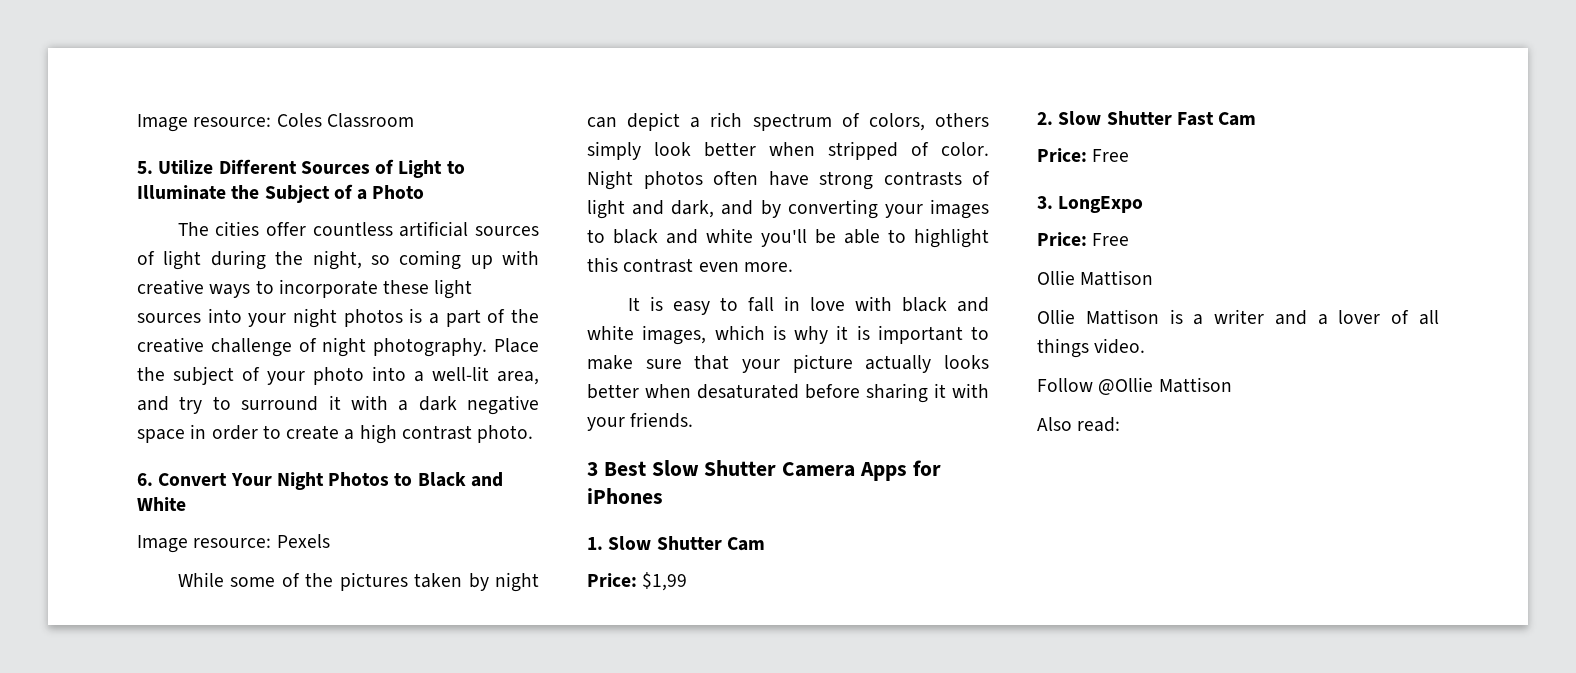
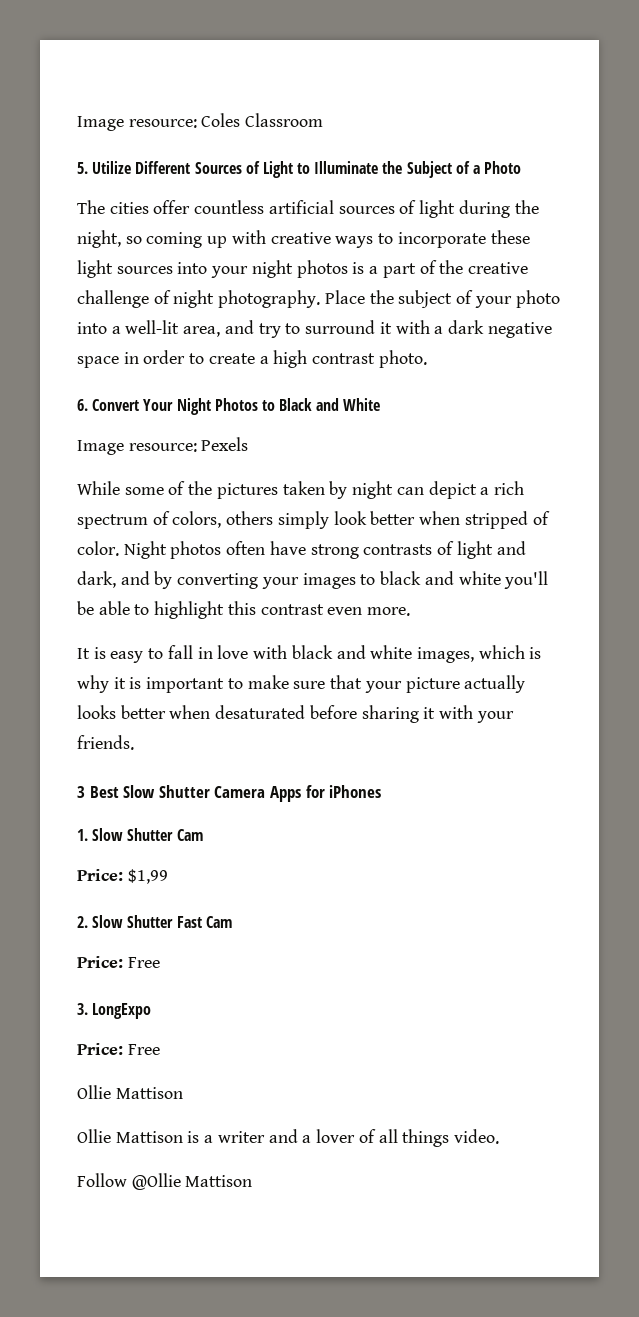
- Also read:

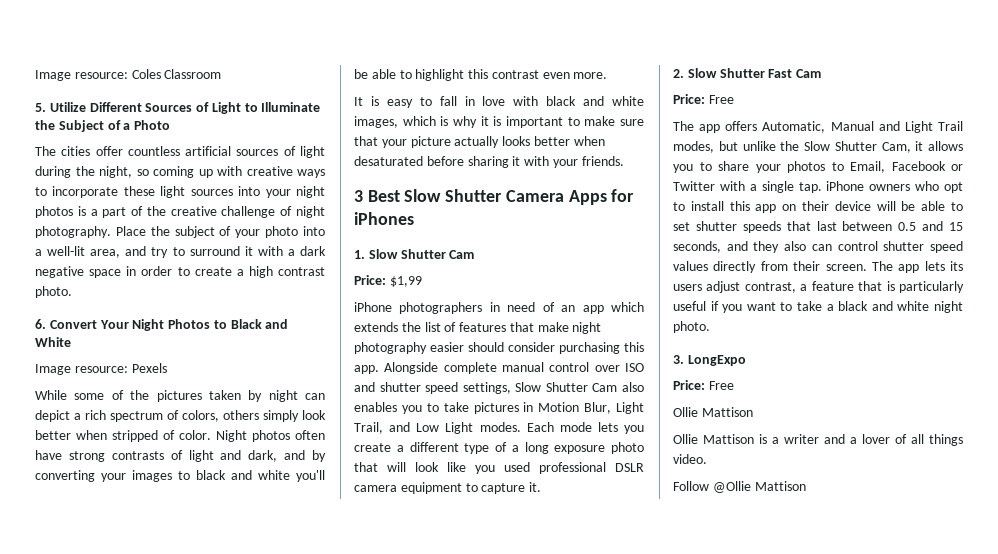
+ iPhone photographers in need of an app which extends the list of features that make night photography easier should consider purchasing this app. Alongside complete manual control over ISO and shutter speed settings, Slow Shutter Cam also enables you to take pictures in Motion Blur, Light Trail, and Low Light modes. Each mode lets you create a different type of a long exposure photo that will look like you used professional DSLR camera equipment to capture it.
+ The app offers Automatic, Manual and Light Trail modes, but unlike the Slow Shutter Cam, it allows you to share your photos to Email, Facebook or Twitter with a single tap. iPhone owners who opt to install this app on their device will be able to set shutter speeds that last between 0.5 and 15 seconds, and they also can control shutter speed values directly from their screen. The app lets its users adjust contrast, a feature that is particularly useful if you want to take a black and white night photo.

